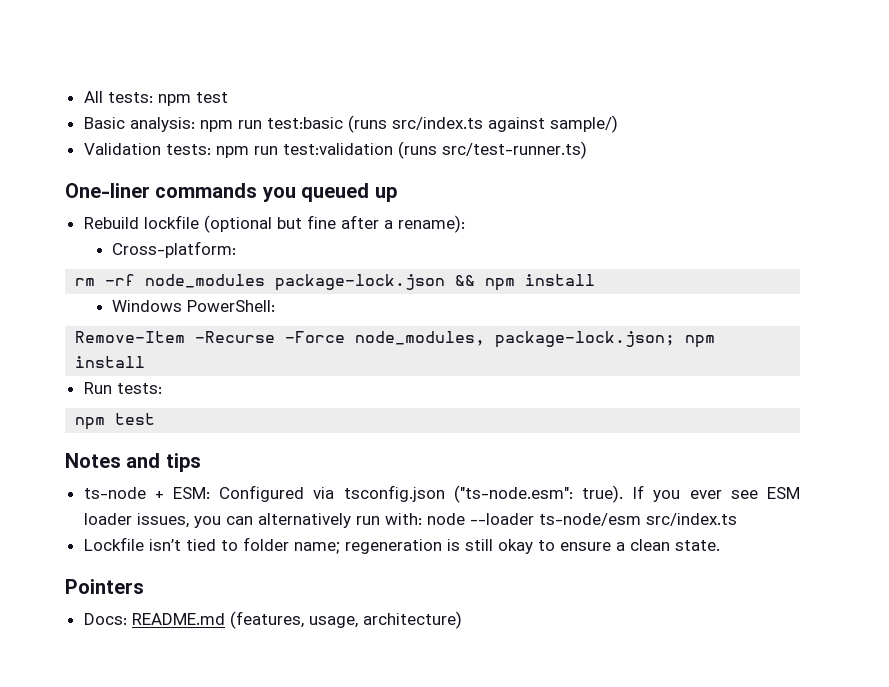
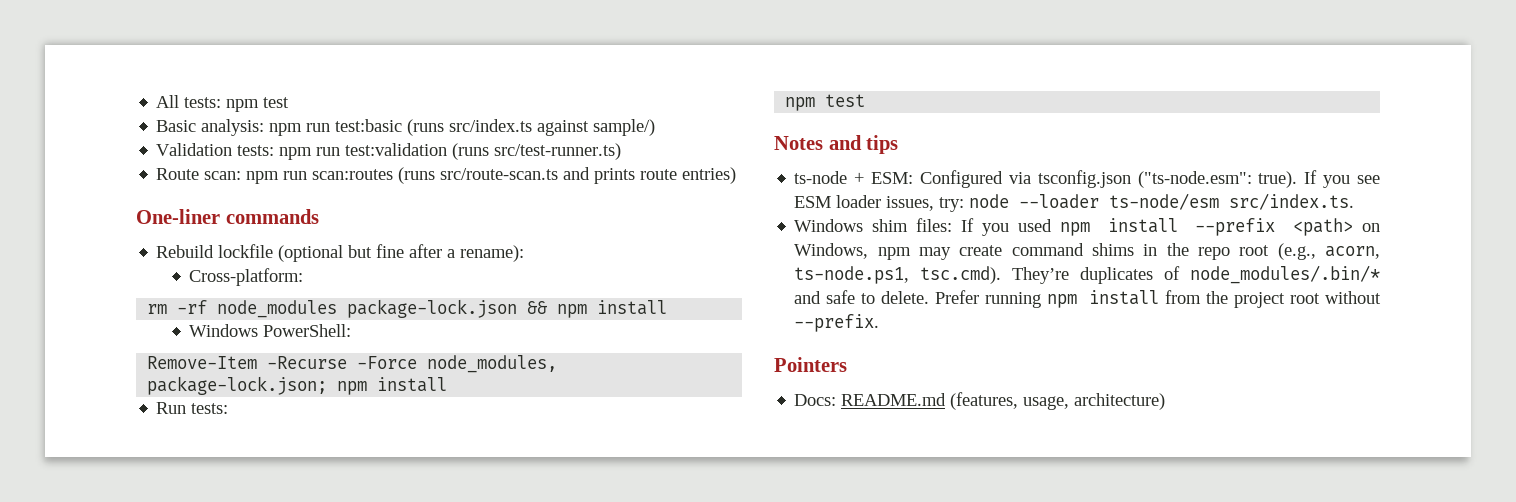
+ Route scan: npm run scan:routes (runs src/route-scan.ts and prints route entries)
- One-liner commands you queued up
+ One-liner commands
- If you ever see ESM loader issues, you can alternatively run with: node --loader ts-node/esm src/index.ts
- Lockfile isn’t tied to folder name; regeneration is still okay to ensure a clean state.
+ If you see ESM loader issues, try: node --loader ts-node/esm src/index.ts.
+ Windows shim files: If you used npm install --prefix <path> on Windows, npm may create command shims in the repo root (e.g., acorn, ts-node.ps1, tsc.cmd). They’re duplicates of node_modules/.bin/* and safe to delete. Prefer running npm install from the project root without --prefix.

